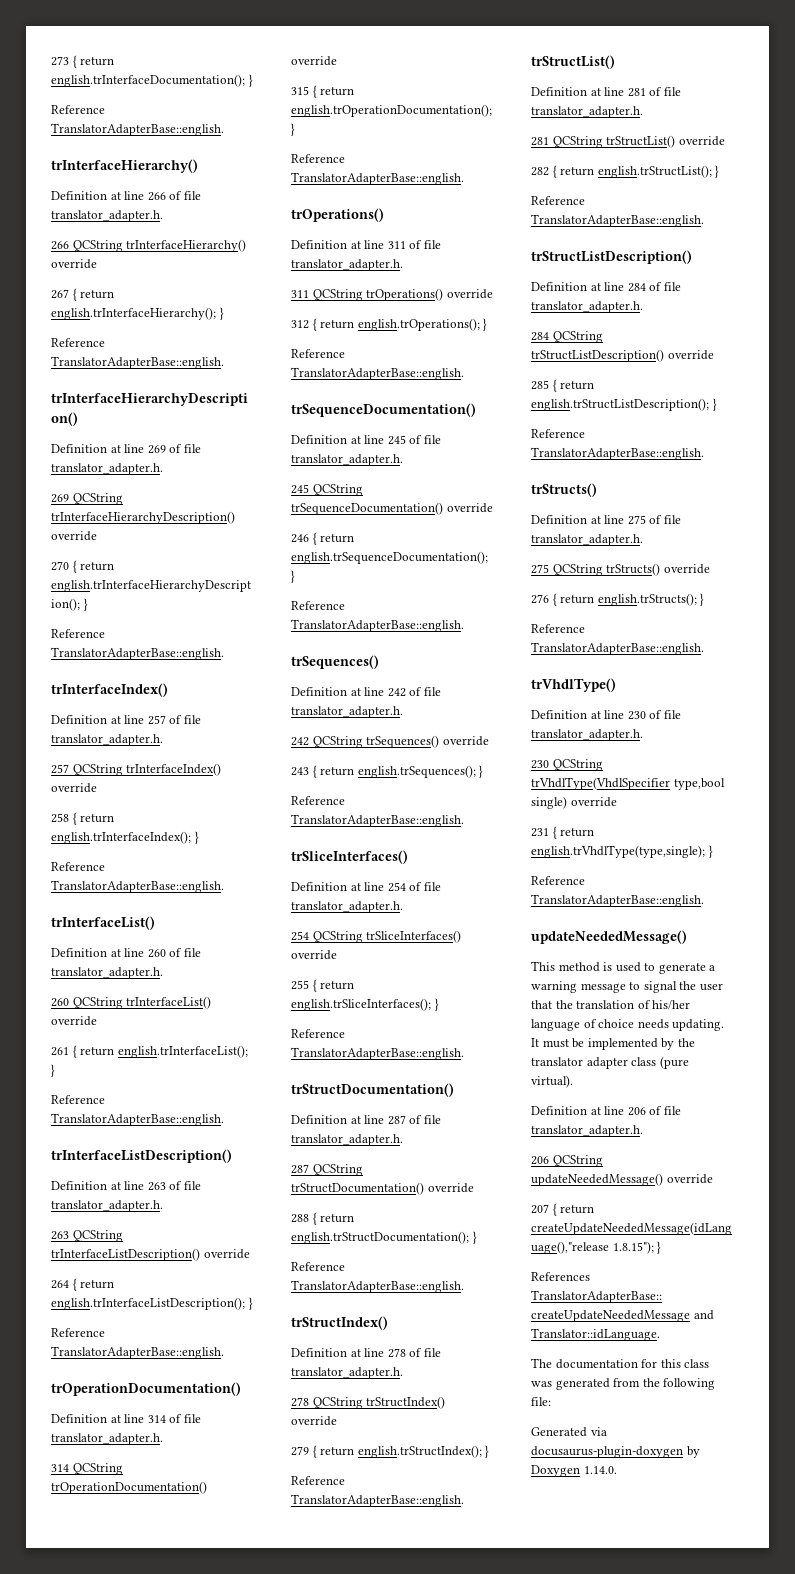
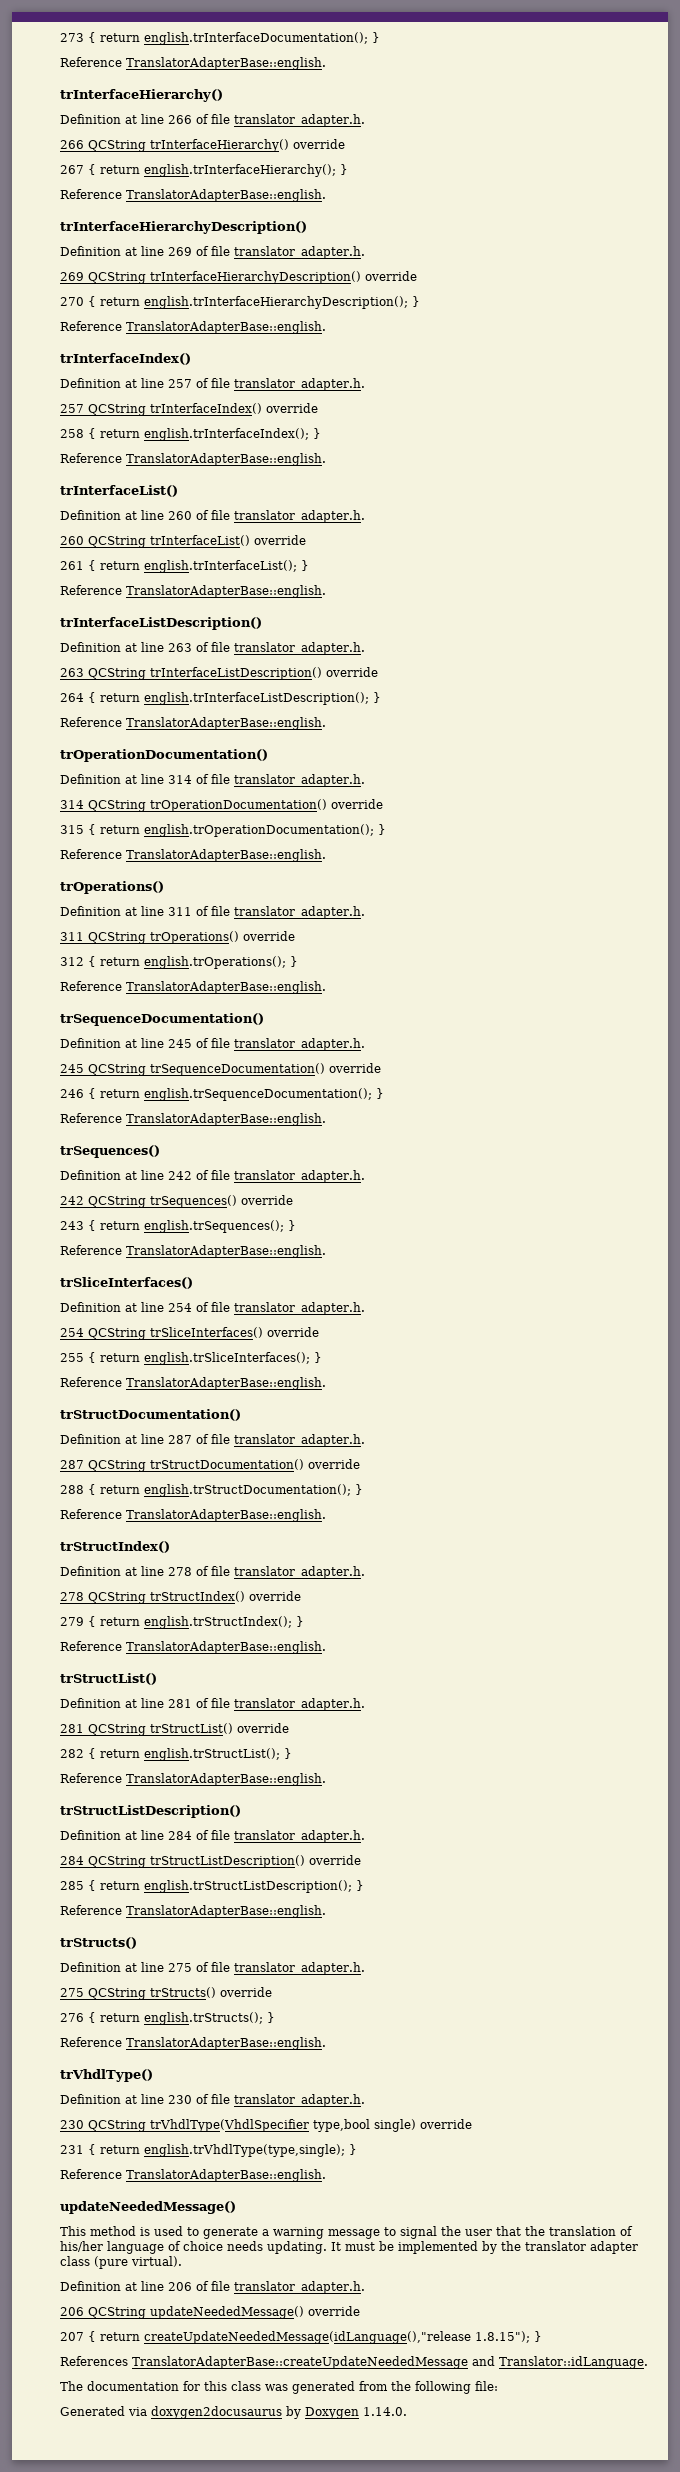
- Generated via docusaurus-plugin-doxygen by Doxygen 1.14.0.
+ Generated via doxygen2docusaurus by Doxygen 1.14.0.

